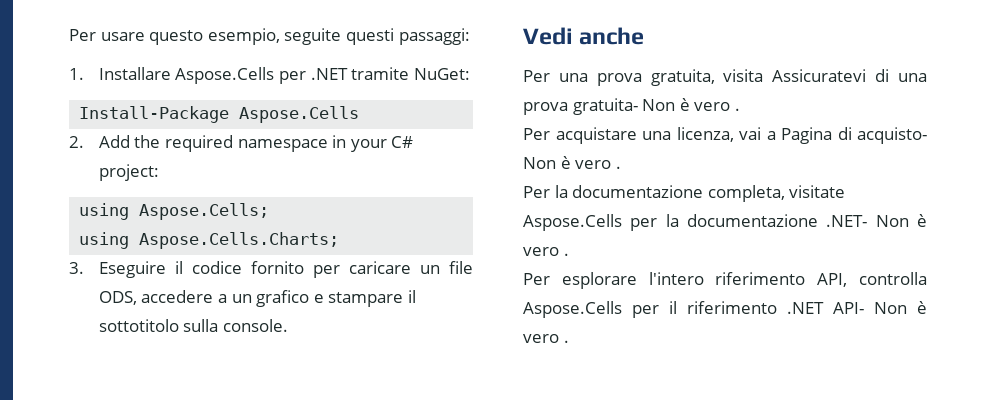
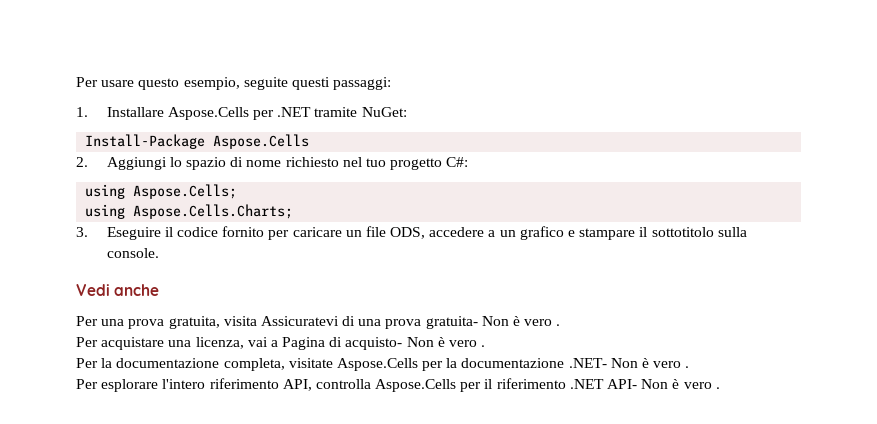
- 2. Add the required namespace in your C# project:
+ 2. Aggiungi lo spazio di nome richiesto nel tuo progetto C#:

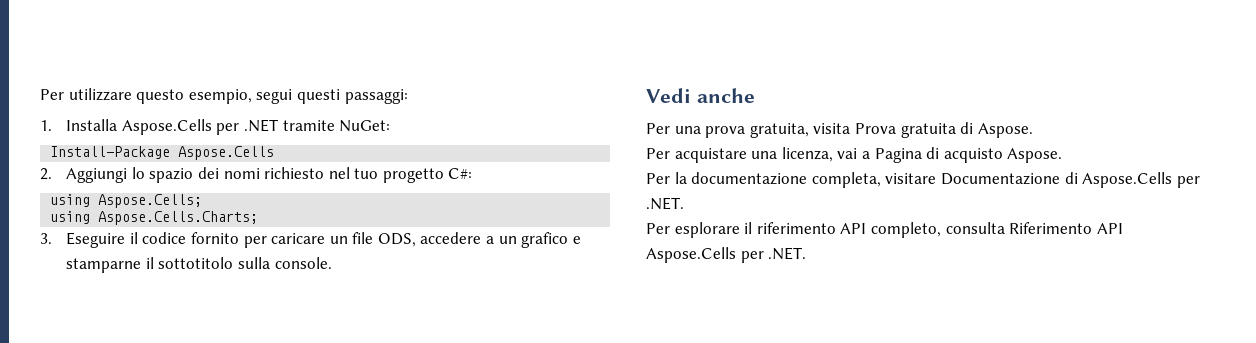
- Per usare questo esempio, seguite questi passaggi:
+ Per utilizzare questo esempio, segui questi passaggi:
- 1. Installare Aspose.Cells per .NET tramite NuGet:
+ 1. Installa Aspose.Cells per .NET tramite NuGet:
- 2. Aggiungi lo spazio di nome richiesto nel tuo progetto C#:
+ 2. Aggiungi lo spazio dei nomi richiesto nel tuo progetto C#:
- 3. Eseguire il codice fornito per caricare un file ODS, accedere a un grafico e stampare il sottotitolo sulla console.
+ 3. Eseguire il codice fornito per caricare un file ODS, accedere a un grafico e stamparne il sottotitolo sulla console.
- Per una prova gratuita, visita Assicuratevi di una prova gratuita- Non è vero .
+ Per una prova gratuita, visita Prova gratuita di Aspose.
- Per acquistare una licenza, vai a Pagina di acquisto- Non è vero .
+ Per acquistare una licenza, vai a Pagina di acquisto Aspose.
- Per la documentazione completa, visitate Aspose.Cells per la documentazione .NET- Non è vero .
- Per esplorare l'intero riferimento API, controlla Aspose.Cells per il riferimento .NET API- Non è vero .
+ Per la documentazione completa, visitare Documentazione di Aspose.Cells per .NET.
+ Per esplorare il riferimento API completo, consulta Riferimento API Aspose.Cells per .NET.

